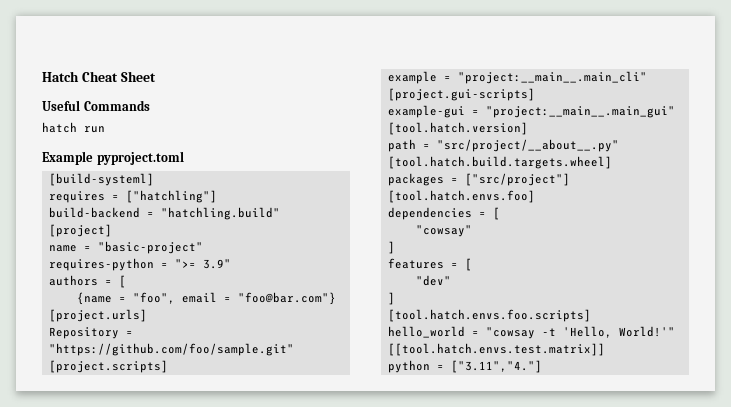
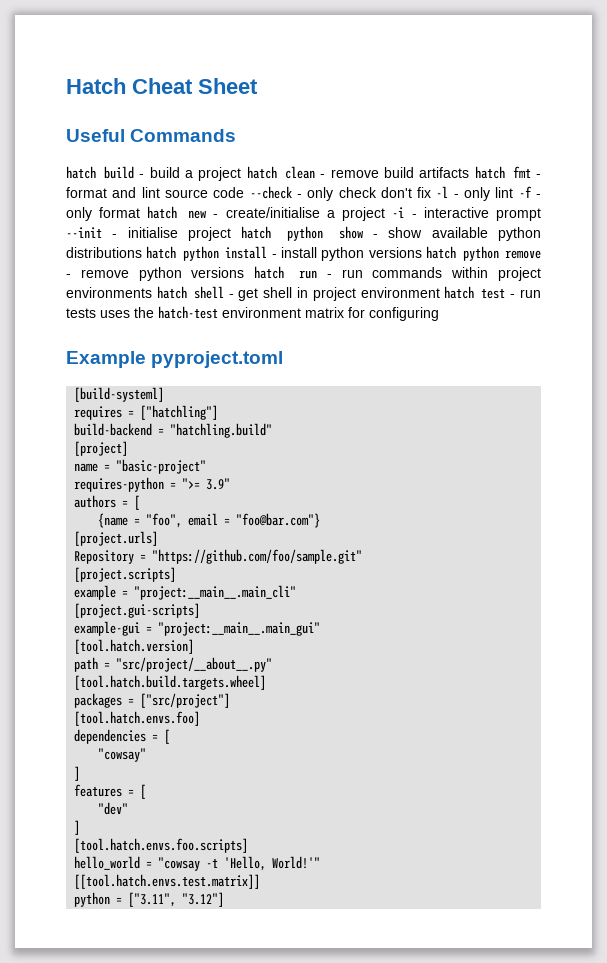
- hatch run
+ hatch build - build a project hatch clean - remove build artifacts hatch fmt - format and lint source code --check - only check don't fix -l - only lint -f - only format hatch new - create/initialise a project -i - interactive prompt --init - initialise project hatch python show - show available python distributions hatch python install - install python versions hatch python remove - remove python versions hatch run - run commands within project environments hatch shell - get shell in project environment hatch test - run tests uses the hatch-test environment matrix for configuring
- python = ["3.11","4."]
+ python = ["3.11", "3.12"]

